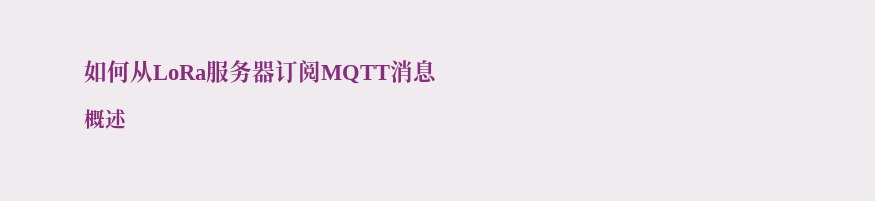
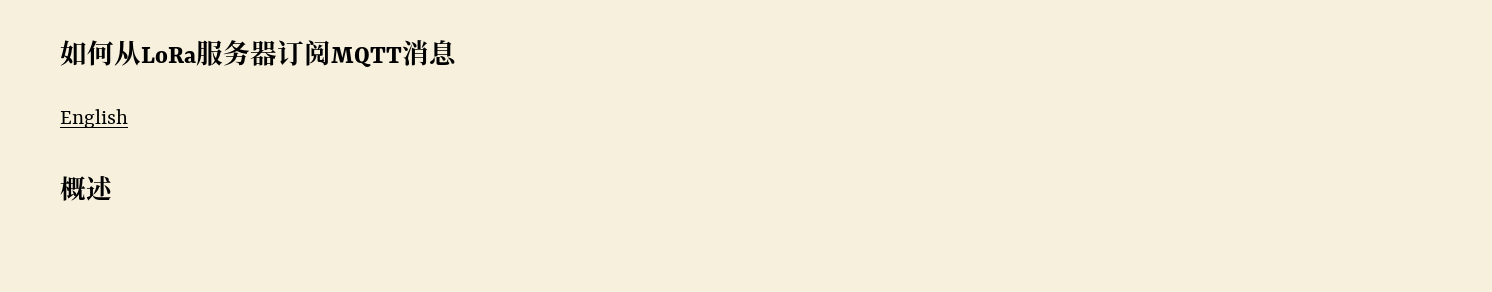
+ English

